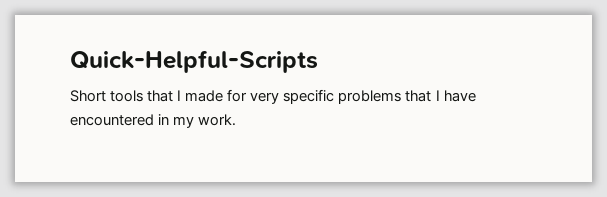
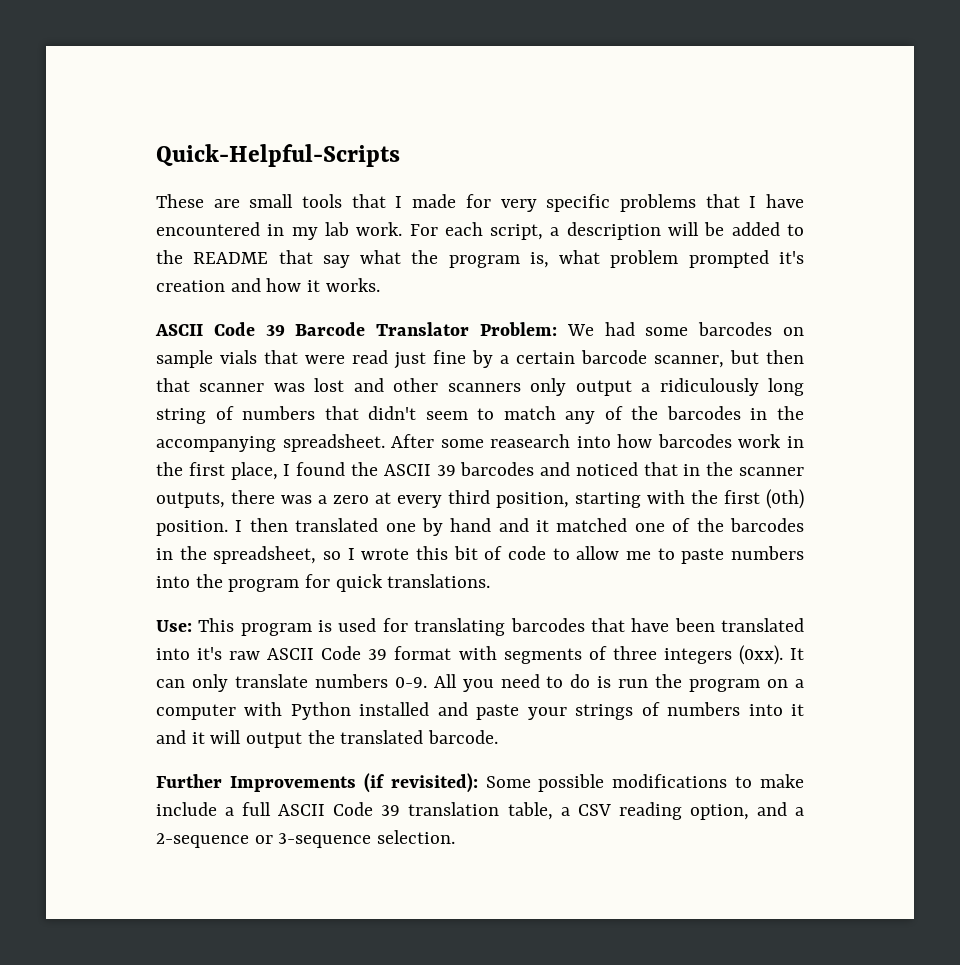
- Short tools that I made for very specific problems that I have encountered in my work.
+ These are small tools that I made for very specific problems that I have encountered in my lab work. For each script, a description will be added to the README that say what the program is, what problem prompted it's creation and how it works.
+ ASCII Code 39 Barcode Translator Problem: We had some barcodes on sample vials that were read just fine by a certain barcode scanner, but then that scanner was lost and other scanners only output a ridiculously long string of numbers that didn't seem to match any of the barcodes in the accompanying spreadsheet. After some reasearch into how barcodes work in the first place, I found the ASCII 39 barcodes and noticed that in the scanner outputs, there was a zero at every third position, starting with the first (0th) position. I then translated one by hand and it matched one of the barcodes in the spreadsheet, so I wrote this bit of code to allow me to paste numbers into the program for quick translations.
+ Use: This program is used for translating barcodes that have been translated into it's raw ASCII Code 39 format with segments of three integers (0xx). It can only translate numbers 0-9. All you need to do is run the program on a computer with Python installed and paste your strings of numbers into it and it will output the translated barcode.
+ Further Improvements (if revisited): Some possible modifications to make include a full ASCII Code 39 translation table, a CSV reading option, and a 2-sequence or 3-sequence selection.

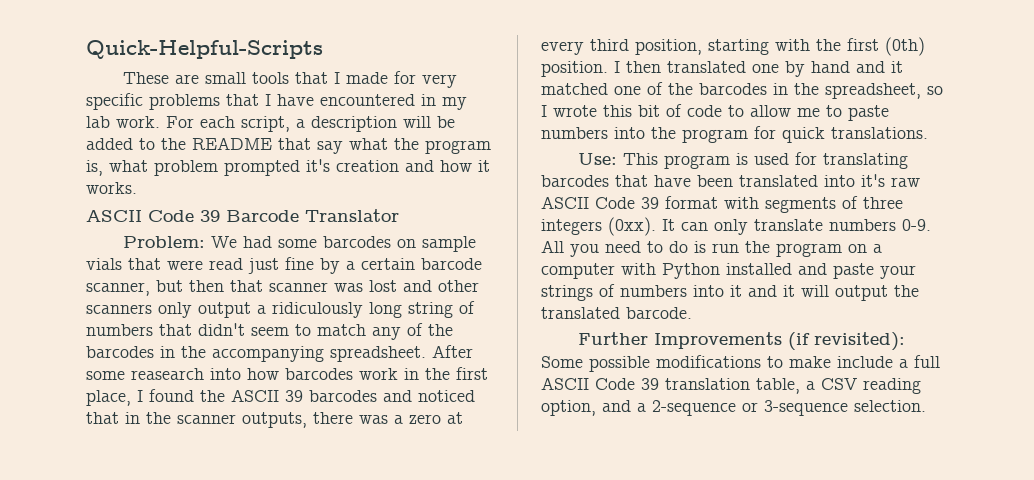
- ASCII Code 39 Barcode Translator Problem: We had some barcodes on sample vials that were read just fine by a certain barcode scanner, but then that scanner was lost and other scanners only output a ridiculously long string of numbers that didn't seem to match any of the barcodes in the accompanying spreadsheet.
+ ASCII Code 39 Barcode Translator
+ Problem: We had some barcodes on sample vials that were read just fine by a certain barcode scanner, but then that scanner was lost and other scanners only output a ridiculously long string of numbers that didn't seem to match any of the barcodes in the accompanying spreadsheet.

